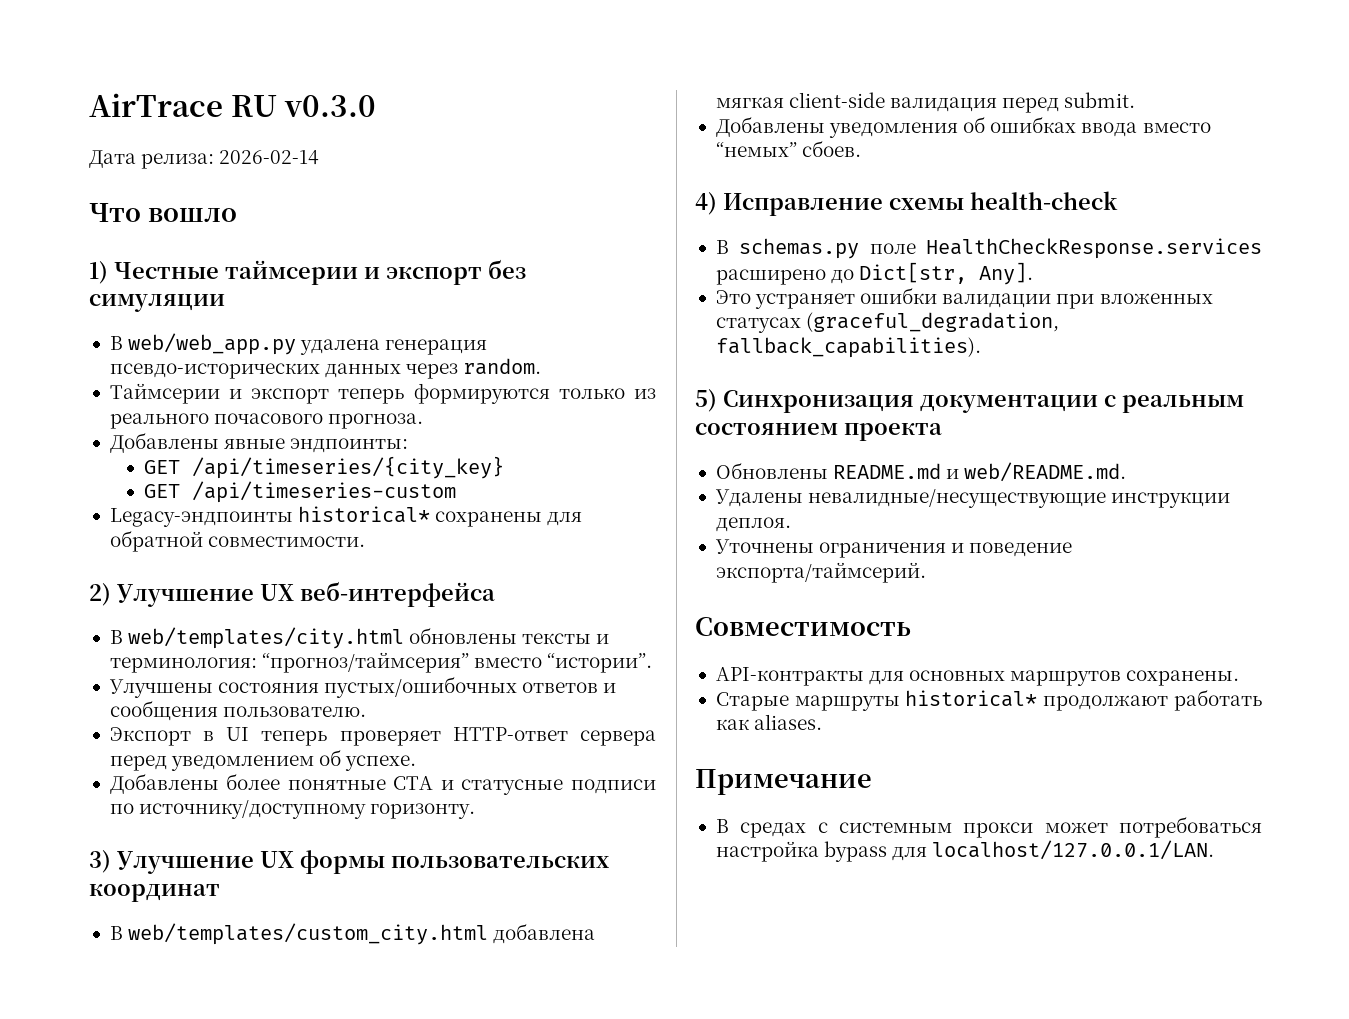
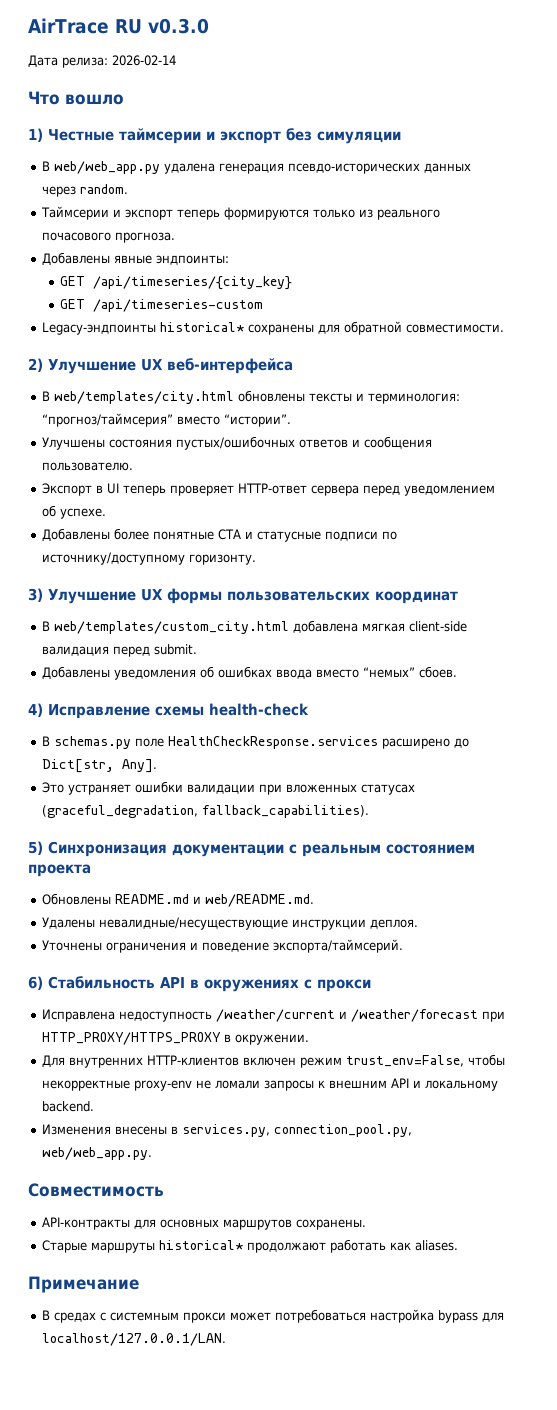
+ 6) Стабильность API в окружениях с прокси
+ Исправлена недоступность /weather/current и /weather/forecast при HTTP_PROXY/HTTPS_PROXY в окружении.
+ Для внутренних HTTP-клиентов включен режим trust_env=False, чтобы некорректные proxy-env не ломали запросы к внешним API и локальному backend.
+ Изменения внесены в services.py, connection_pool.py, web/web_app.py.

